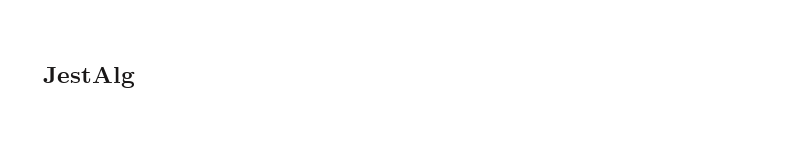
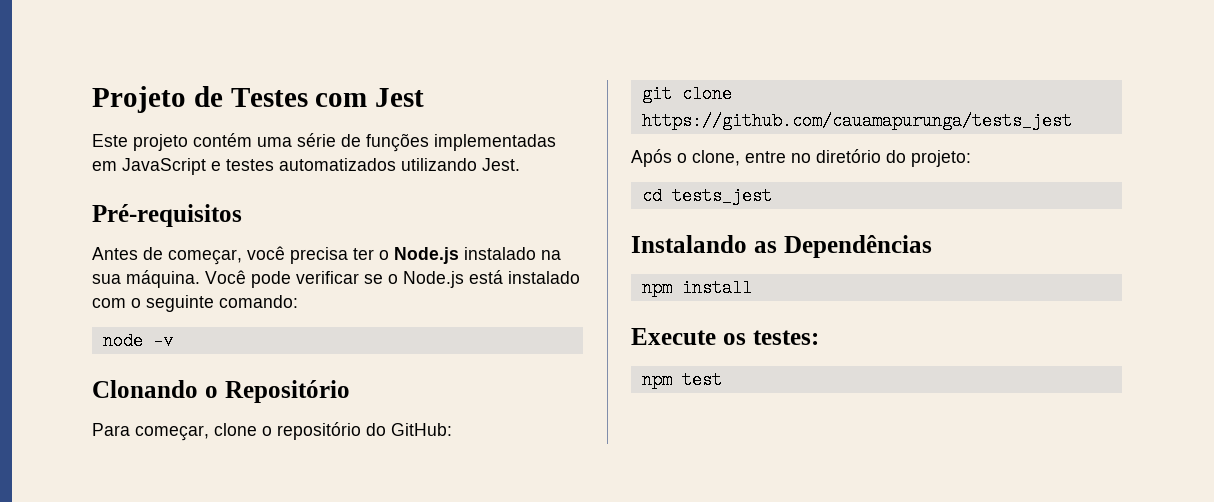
- JestAlg
+ Projeto de Testes com Jest
+ Este projeto contém uma série de funções implementadas em JavaScript e testes automatizados utilizando Jest.
+ Pré-requisitos
+ Antes de começar, você precisa ter o Node.js instalado na sua máquina. Você pode verificar se o Node.js está instalado com o seguinte comando:
+ node -v
+ Clonando o Repositório
+ Para começar, clone o repositório do GitHub:
+ git clone https://github.com/cauamapurunga/tests_jest
+ Após o clone, entre no diretório do projeto:
+ cd tests_jest
+ Instalando as Dependências
+ npm install
+ Execute os testes:
+ npm test

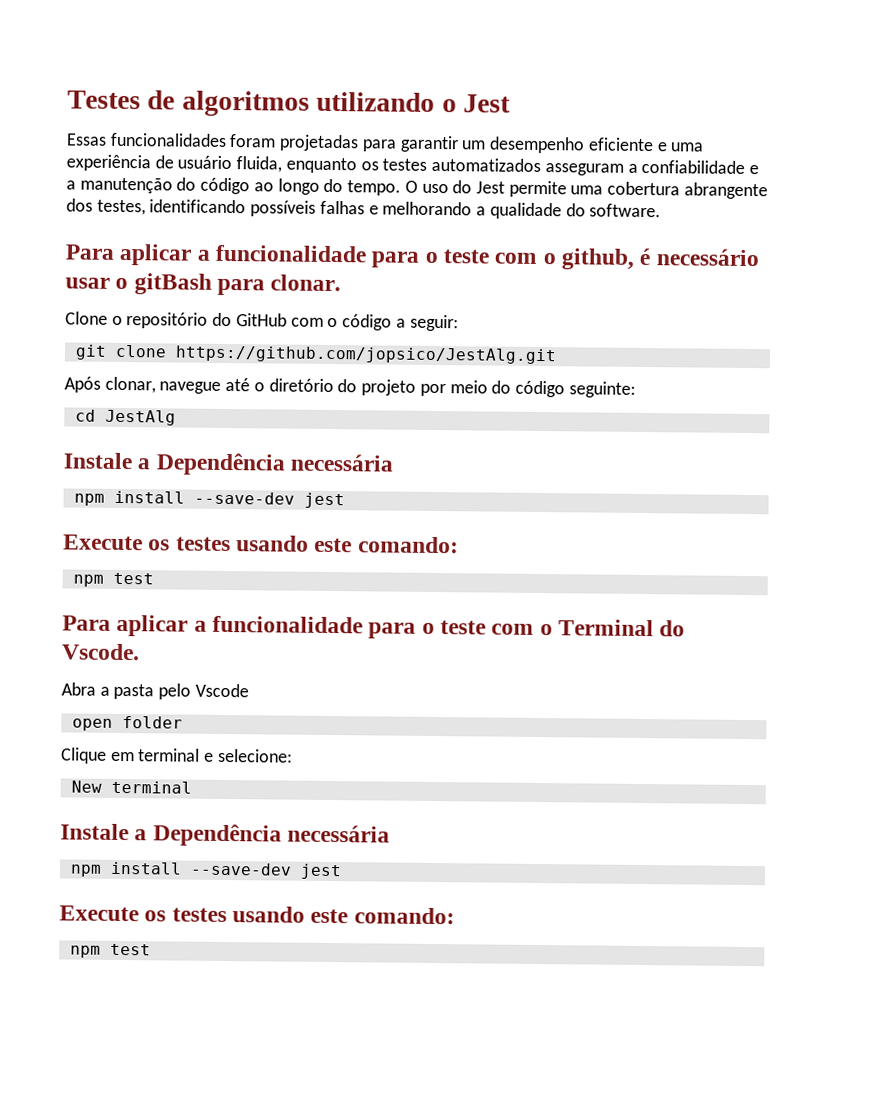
- Projeto de Testes com Jest
- Este projeto contém uma série de funções implementadas em JavaScript e testes automatizados utilizando Jest.
- Pré-requisitos
- Antes de começar, você precisa ter o Node.js instalado na sua máquina. Você pode verificar se o Node.js está instalado com o seguinte comando:
- node -v
- Clonando o Repositório
- Para começar, clone o repositório do GitHub:
+ Testes de algoritmos utilizando o Jest
+ Essas funcionalidades foram projetadas para garantir um desempenho eficiente e uma experiência de usuário fluida, enquanto os testes automatizados asseguram a confiabilidade e a manutenção do código ao longo do tempo. O uso do Jest permite uma cobertura abrangente dos testes, identificando possíveis falhas e melhorando a qualidade do software.
+ Para aplicar a funcionalidade para o teste com o github, é necessário usar o gitBash para clonar.
+ Clone o repositório do GitHub com o código a seguir:
- git clone https://github.com/cauamapurunga/tests_jest
+ git clone https://github.com/jopsico/JestAlg.git
- Após o clone, entre no diretório do projeto:
- cd tests_jest
- Instalando as Dependências
- npm install
- Execute os testes:
+ Após clonar, navegue até o diretório do projeto por meio do código seguinte:
+ cd JestAlg
+ Instale a Dependência necessária
+ npm install --save-dev jest
+ Execute os testes usando este comando:
+ npm test
+ Para aplicar a funcionalidade para o teste com o Terminal do Vscode.
+ Abra a pasta pelo Vscode
+ open folder
+ Clique em terminal e selecione:
+ New terminal
+ Instale a Dependência necessária
+ npm install --save-dev jest
+ Execute os testes usando este comando:

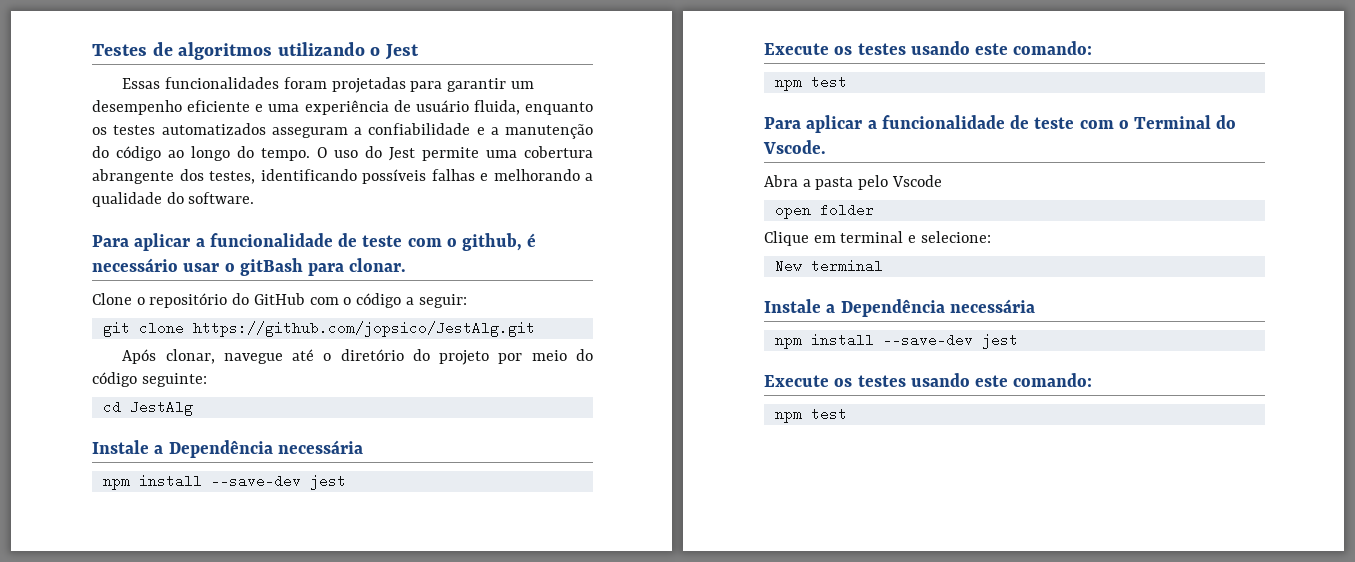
- Para aplicar a funcionalidade para o teste com o github, é necessário usar o gitBash para clonar.
+ Para aplicar a funcionalidade de teste com o github, é necessário usar o gitBash para clonar.
- Para aplicar a funcionalidade para o teste com o Terminal do Vscode.
+ Para aplicar a funcionalidade de teste com o Terminal do Vscode.

